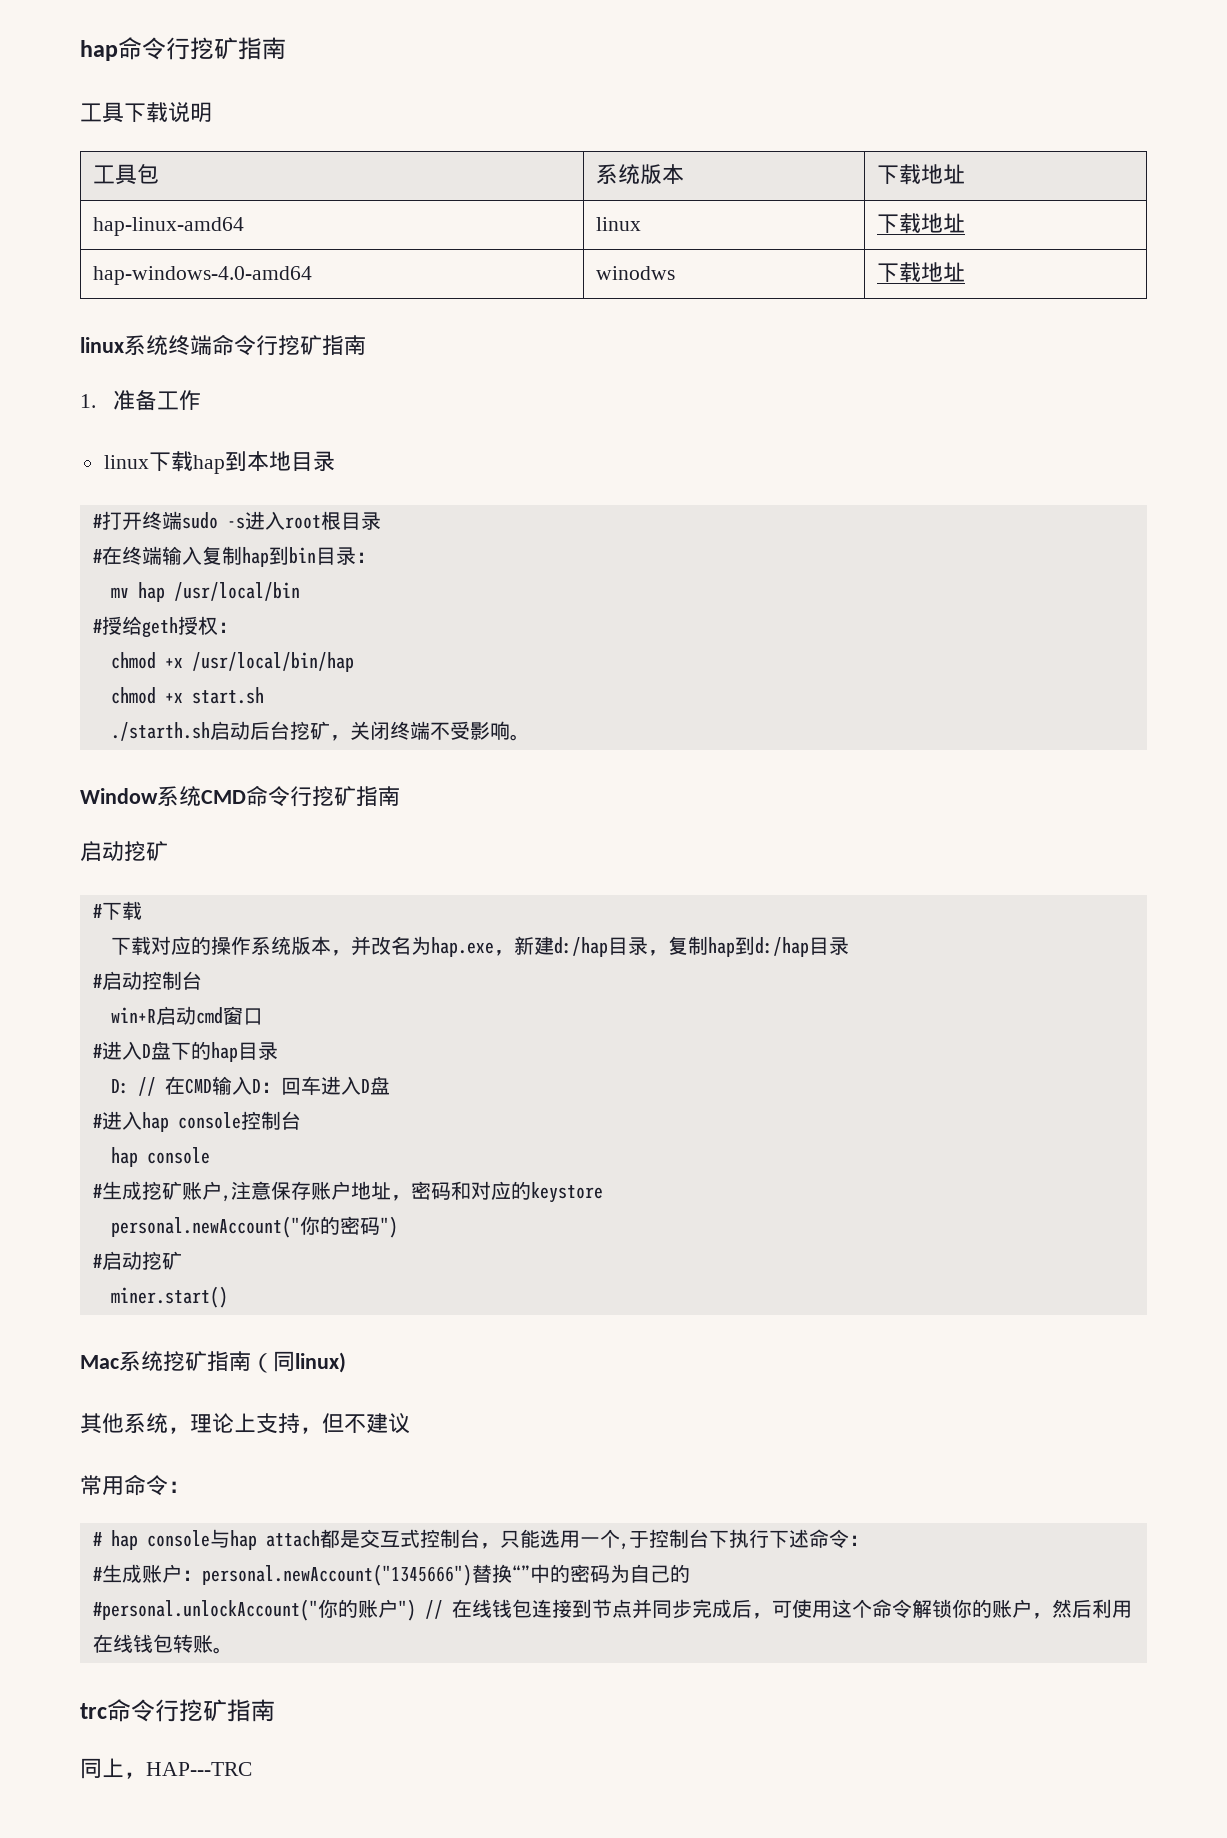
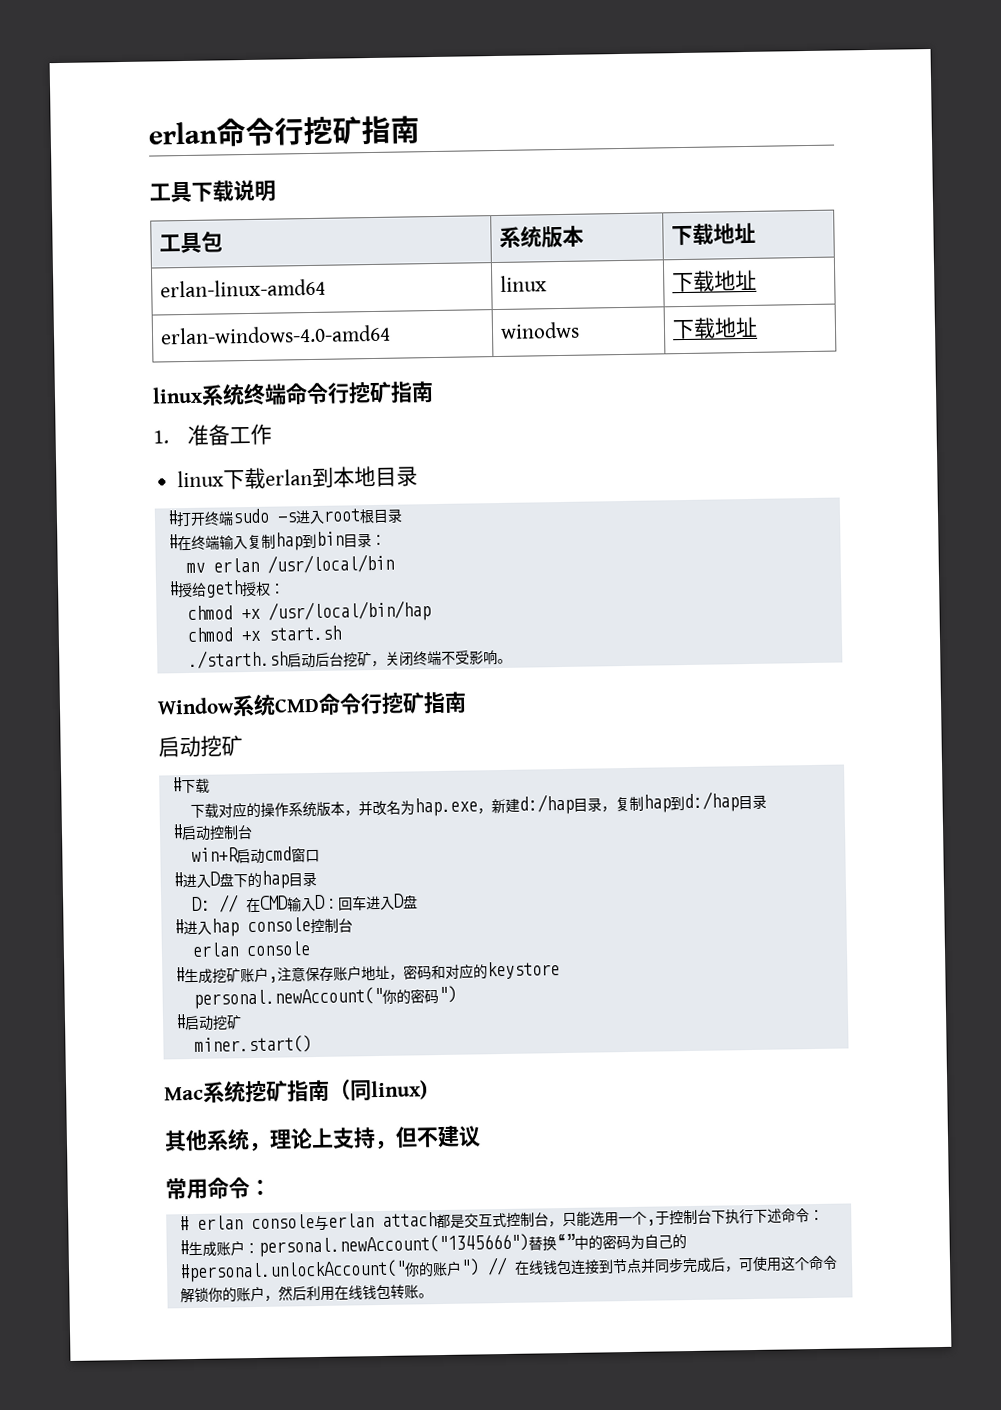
- hap命令行挖矿指南
+ erlan命令行挖矿指南
- hap-linux-amd64 | linux | 下载地址
+ erlan-linux-amd64 | linux | 下载地址
- hap-windows-4.0-amd64 | winodws | 下载地址
+ erlan-windows-4.0-amd64 | winodws | 下载地址
- linux下载hap到本地目录
+ linux下载erlan到本地目录
- mv hap /usr/local/bin
+ mv erlan /usr/local/bin
  #进入hap console控制台
- hap console
+ erlan console
- # hap console与hap attach都是交互式控制台，只能选用一个,于控制台下执行下述命令：
+ # erlan console与erlan attach都是交互式控制台，只能选用一个,于控制台下执行下述命令：
- trc命令行挖矿指南
- 同上，HAP---TRC

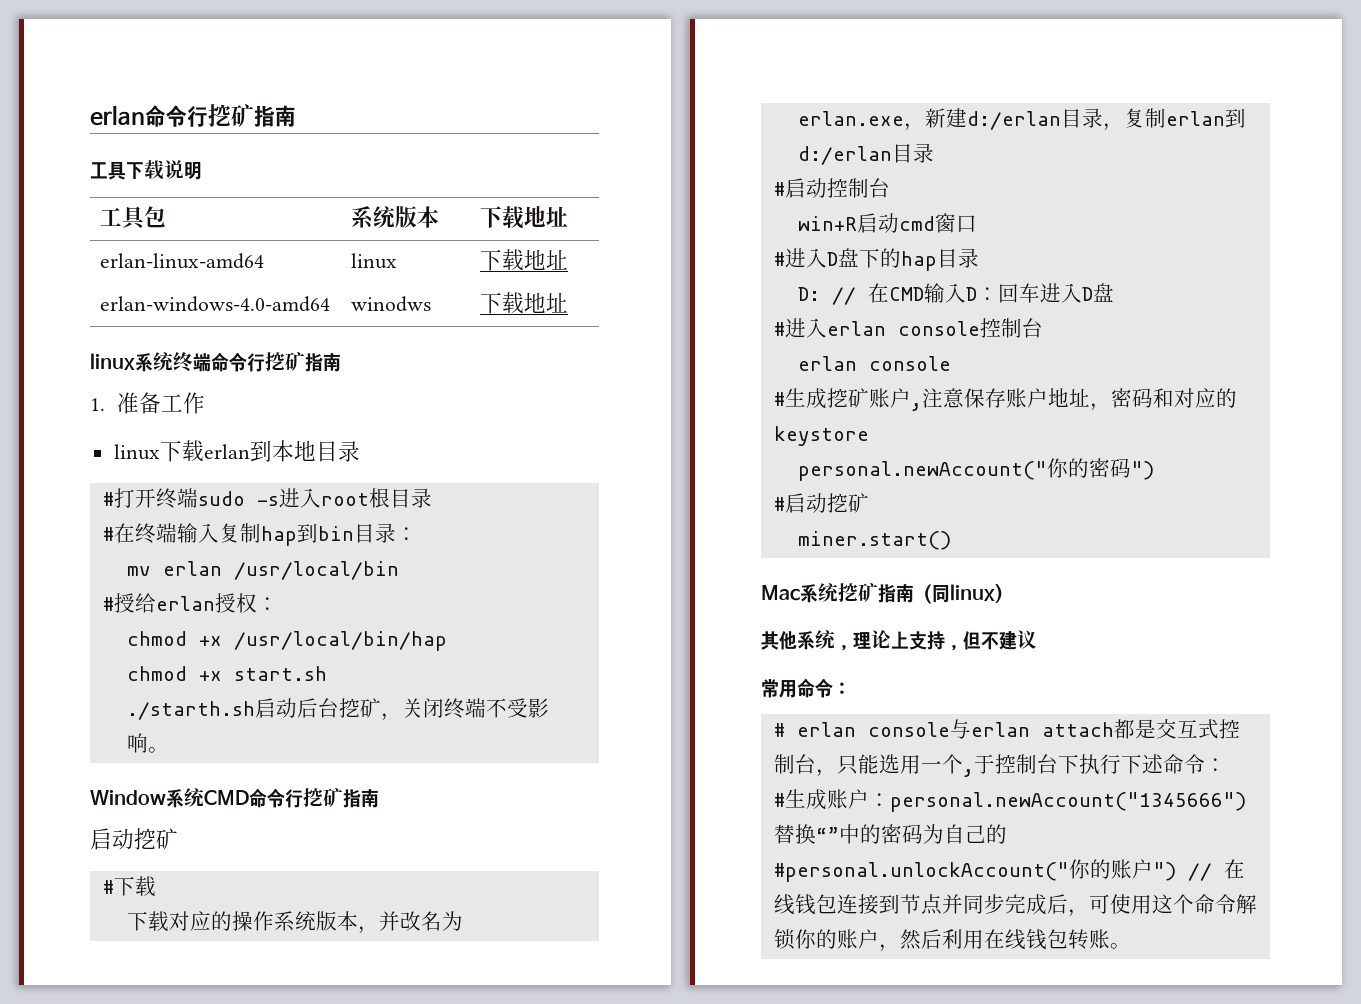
- #授给geth授权：
+ #授给erlan授权：
- 下载对应的操作系统版本，并改名为hap.exe，新建d:/hap目录，复制hap到d:/hap目录
+ 下载对应的操作系统版本，并改名为erlan.exe，新建d:/erlan目录，复制erlan到d:/erlan目录
- #进入hap console控制台
+ #进入erlan console控制台

